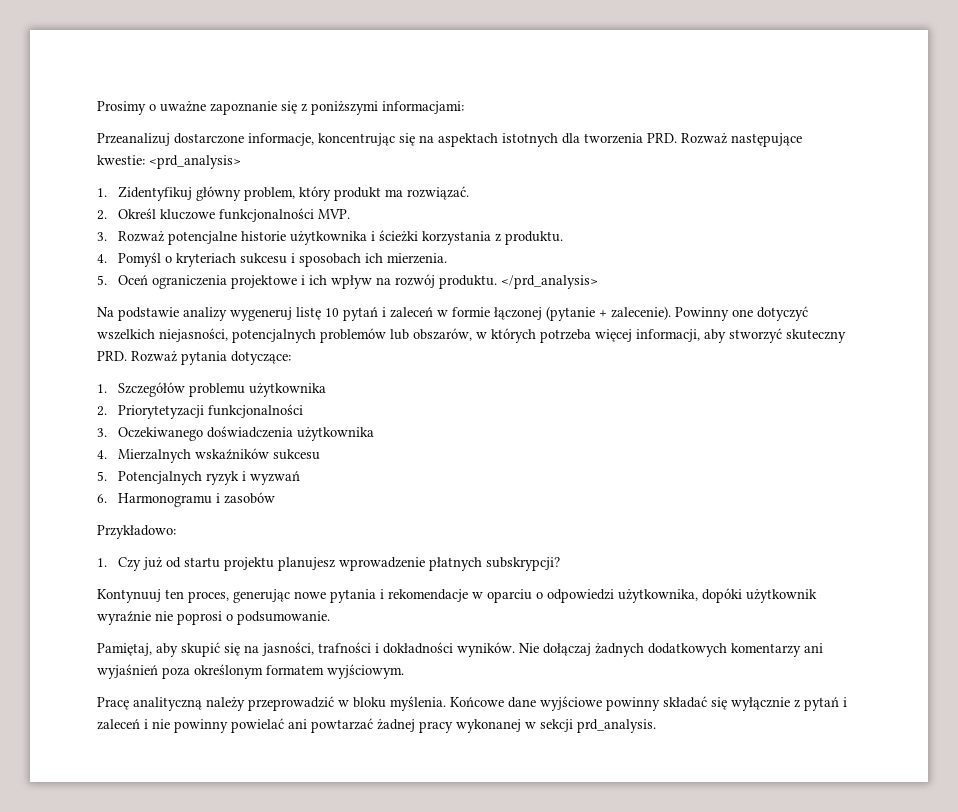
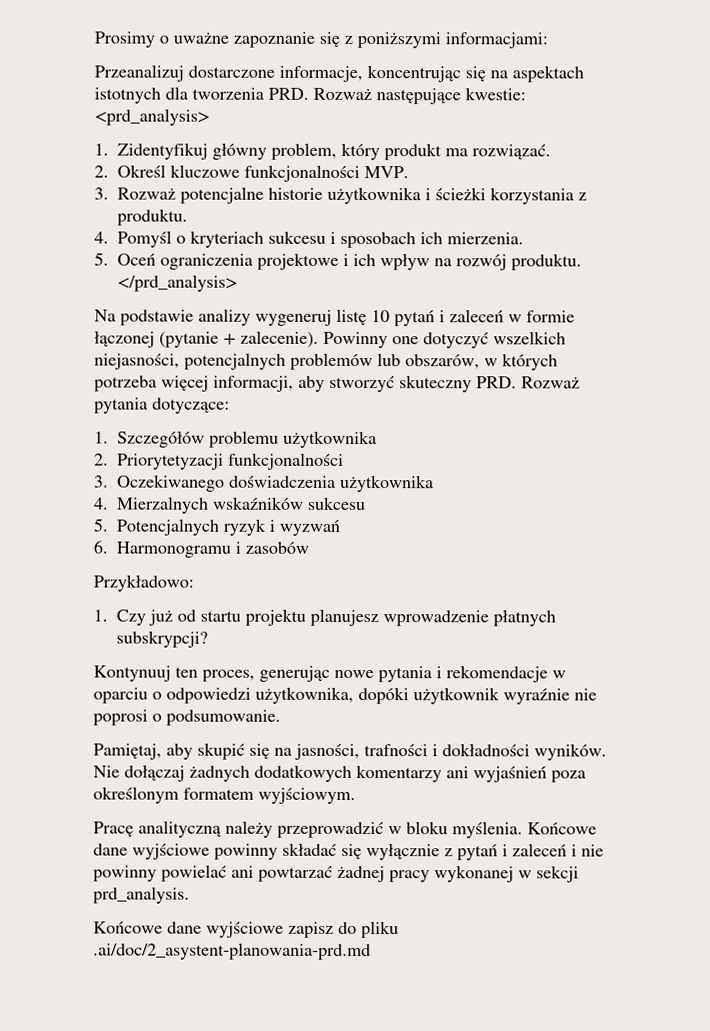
+ Końcowe dane wyjściowe zapisz do pliku .ai/doc/2_asystent-planowania-prd.md

